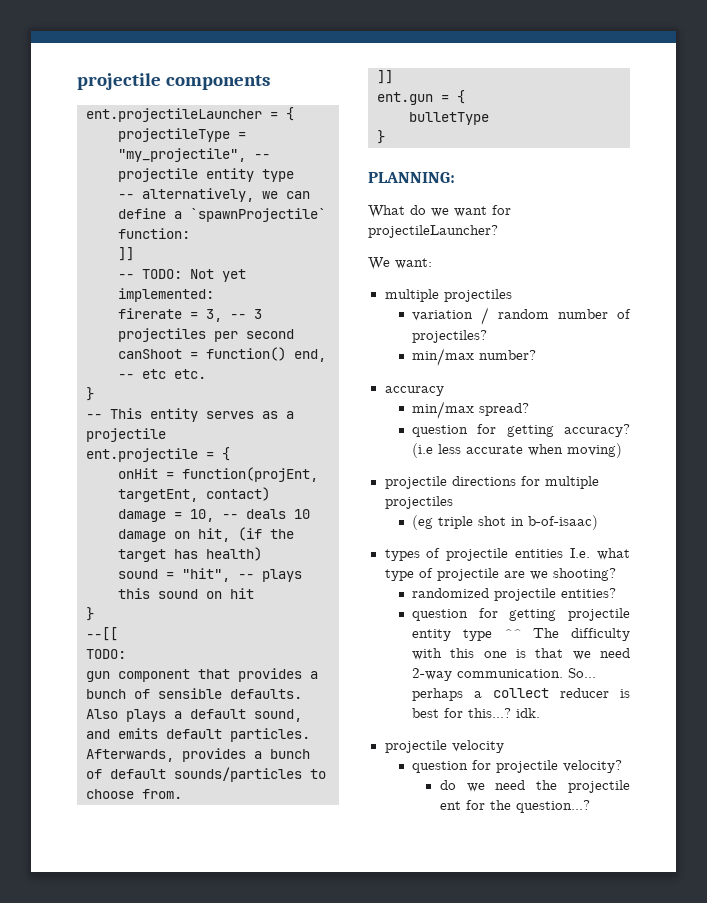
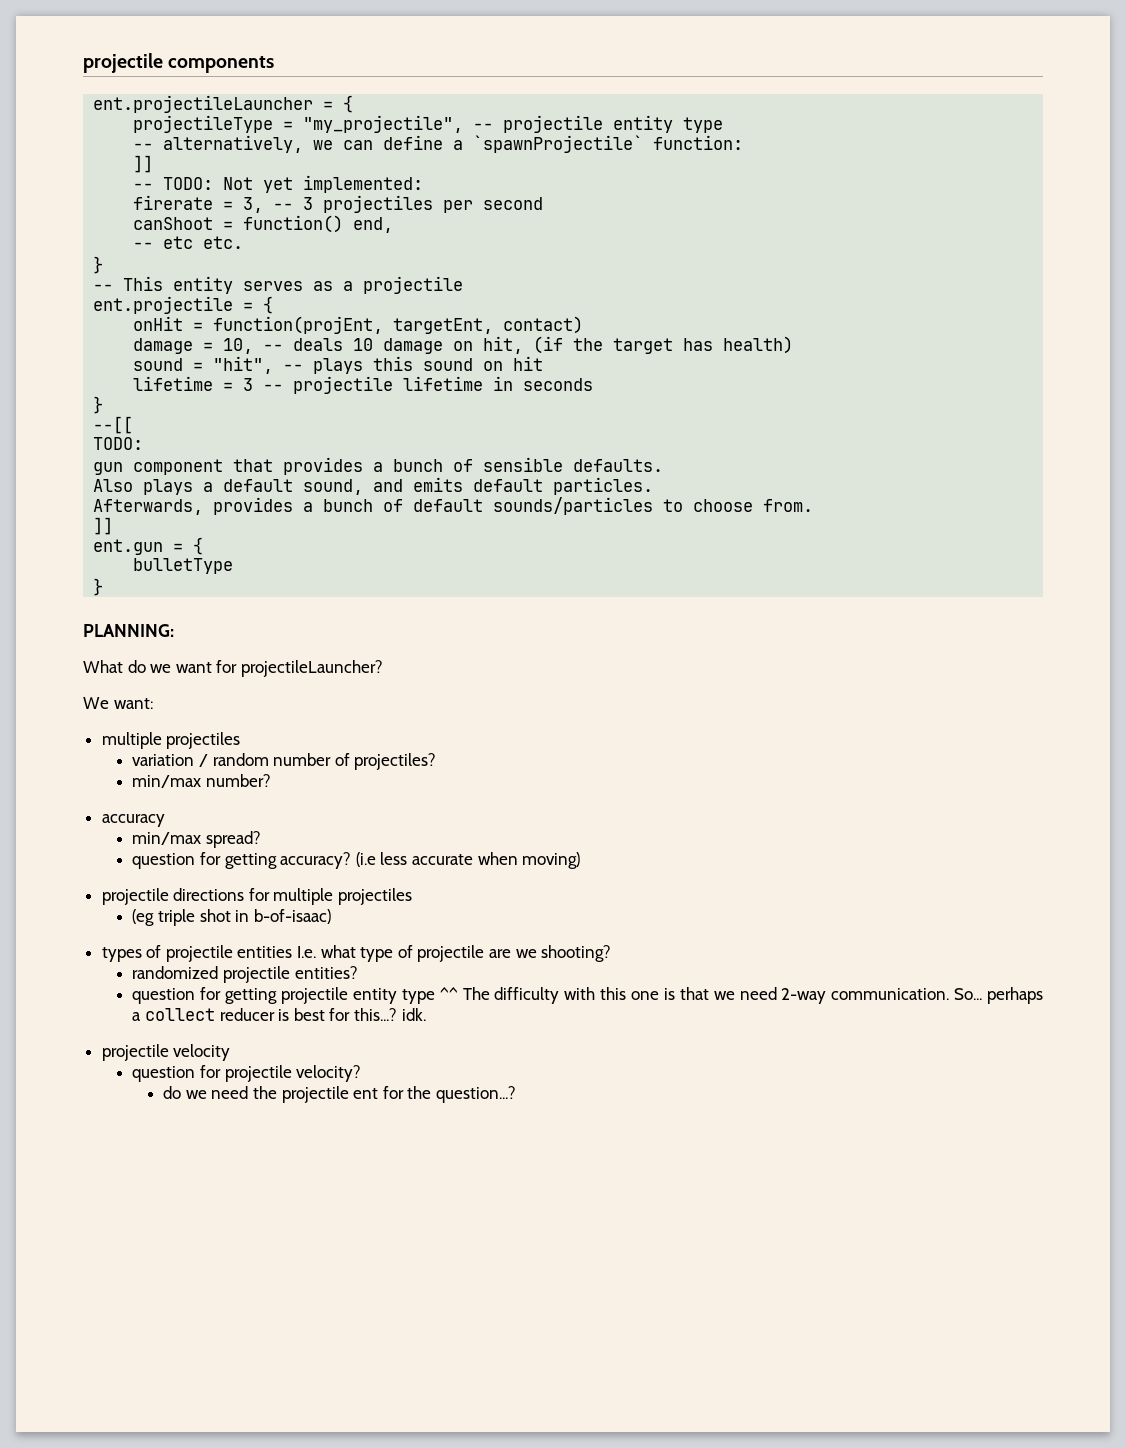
+ lifetime = 3 -- projectile lifetime in seconds

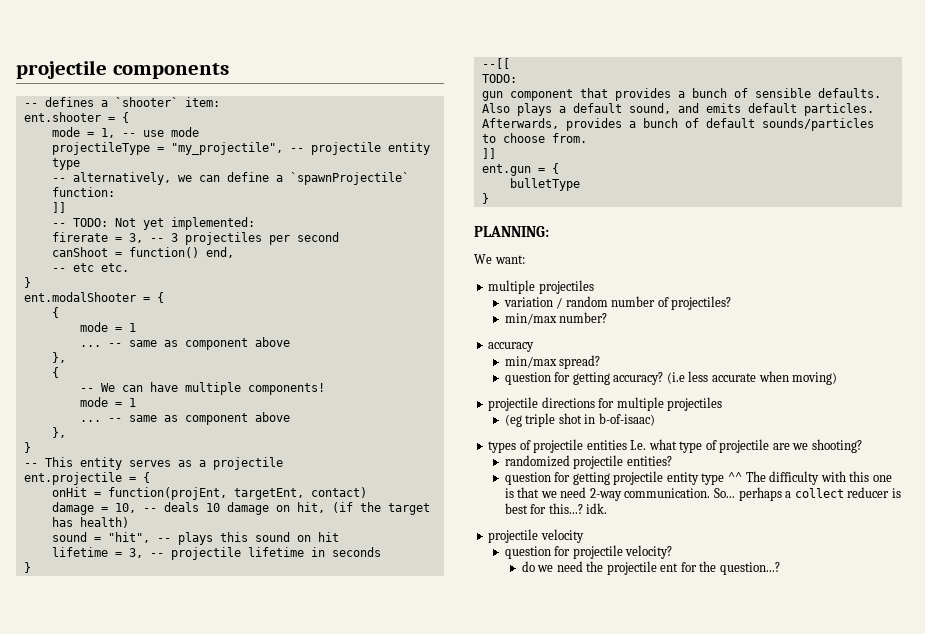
- ent.projectileLauncher = {
+ -- defines a `shooter` item:
+ ent.shooter = {
+ mode = 1, -- use mode
+ ent.modalShooter = {
+ {
+ mode = 1
+ ... -- same as component above
+ },
+ {
+ -- We can have multiple components!
+ mode = 1
+ ... -- same as component above
+ },
+ }
- lifetime = 3 -- projectile lifetime in seconds
+ lifetime = 3, -- projectile lifetime in seconds
- What do we want for projectileLauncher?

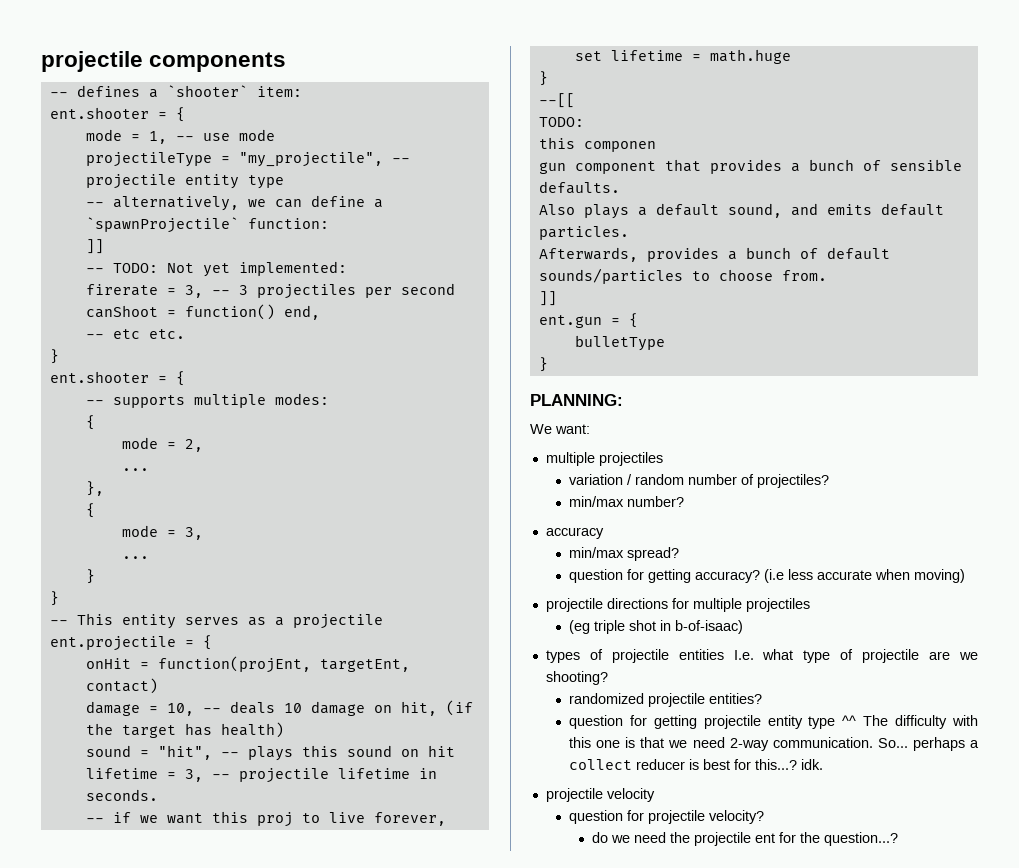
  -- etc etc.
  }
- ent.modalShooter = {
+ ent.shooter = {
+ -- supports multiple modes:
  {
- mode = 1
- ... -- same as component above
+ mode = 2,
+ ...
  },
  {
- -- We can have multiple components!
- mode = 1
- ... -- same as component above
- },
+ mode = 3,
+ ...
+ }
- lifetime = 3, -- projectile lifetime in seconds
+ lifetime = 3, -- projectile lifetime in seconds.
+ -- if we want this proj to live forever, set lifetime = math.huge
+ this componen

